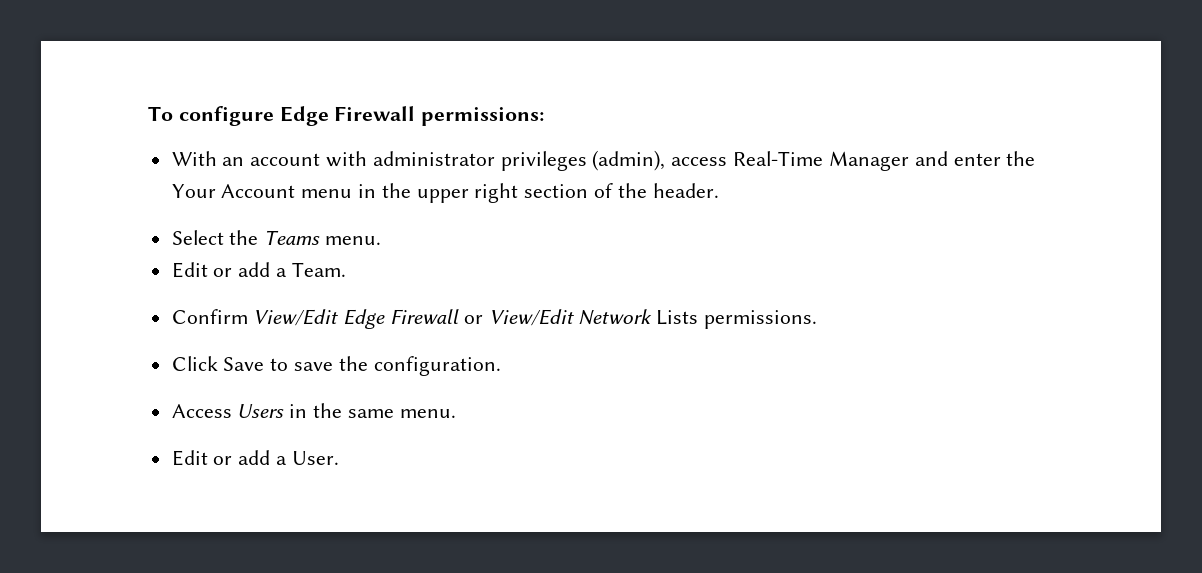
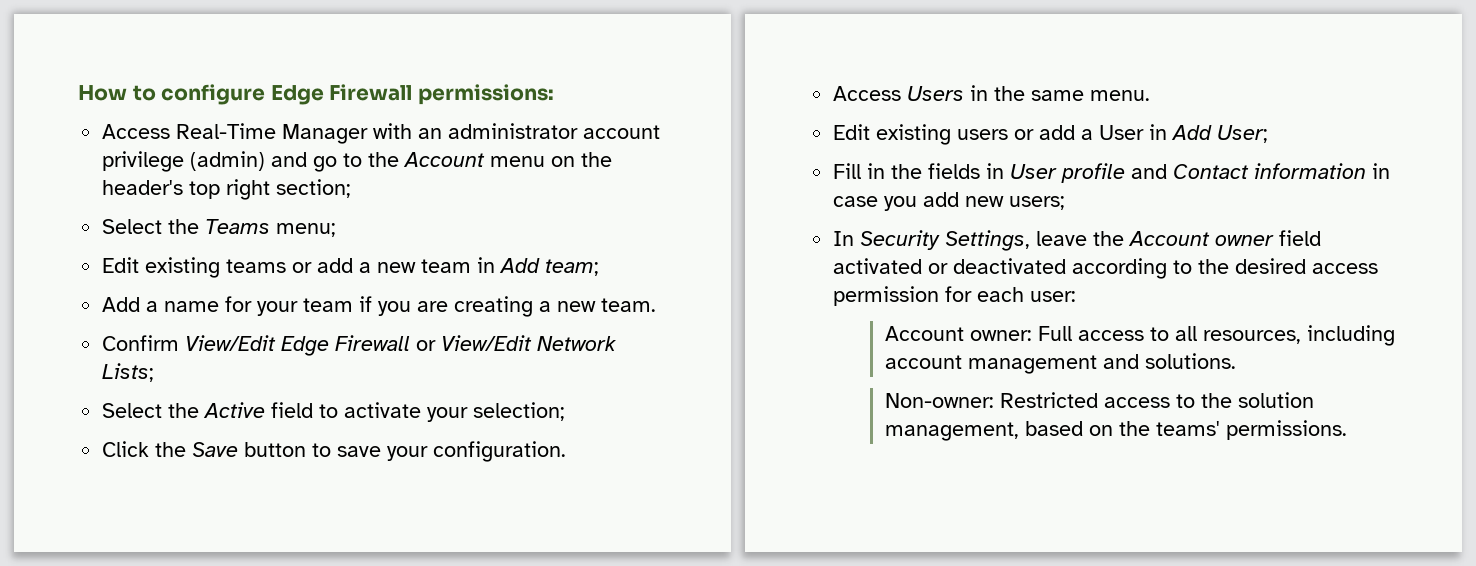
- To configure Edge Firewall permissions:
+ How to configure Edge Firewall permissions:
- With an account with administrator privileges (admin), access Real-Time Manager and enter the Your Account menu in the upper right section of the header.
+ Access Real-Time Manager with an administrator account privilege (admin) and go to the Account menu on the header's top right section;
- Select the Teams menu.
- Edit or add a Team.
+ Select the Teams menu;
+ Edit existing teams or add a new team in Add team;
+ Add a name for your team if you are creating a new team.
- Confirm View/Edit Edge Firewall or View/Edit Network Lists permissions.
- Click Save to save the configuration.
+ Confirm View/Edit Edge Firewall or View/Edit Network Lists;
+ Select the Active field to activate your selection;
+ Click the Save button to save your configuration.
- Edit or add a User.
+ Edit existing users or add a User in Add User;
+ Fill in the fields in User profile and Contact information in case you add new users;
+ In Security Settings, leave the Account owner field activated or deactivated according to the desired access permission for each user:
+ Account owner: Full access to all resources, including account management and solutions.
+ Non-owner: Restricted access to the solution management, based on the teams' permissions.

